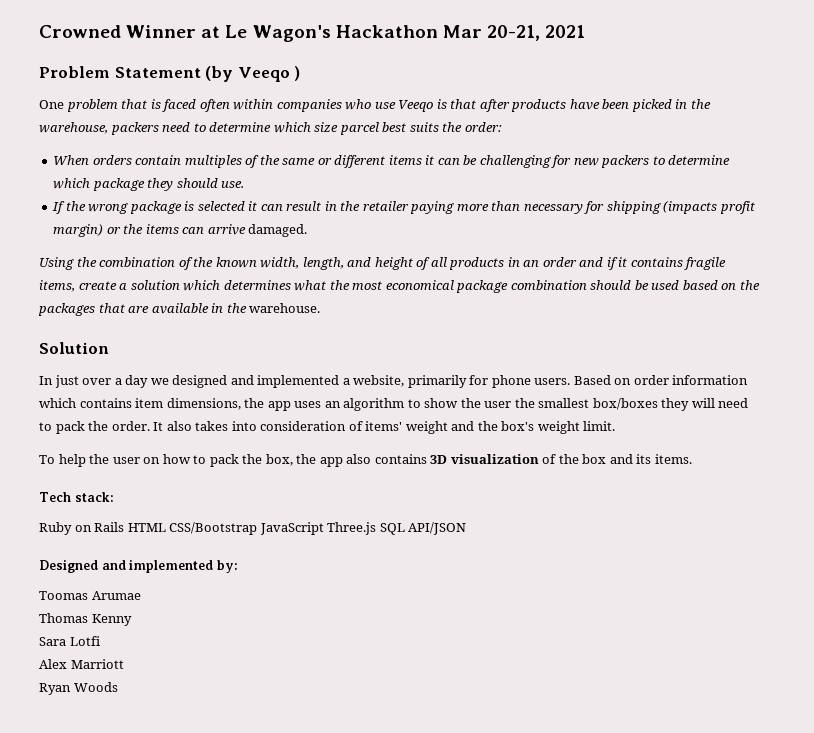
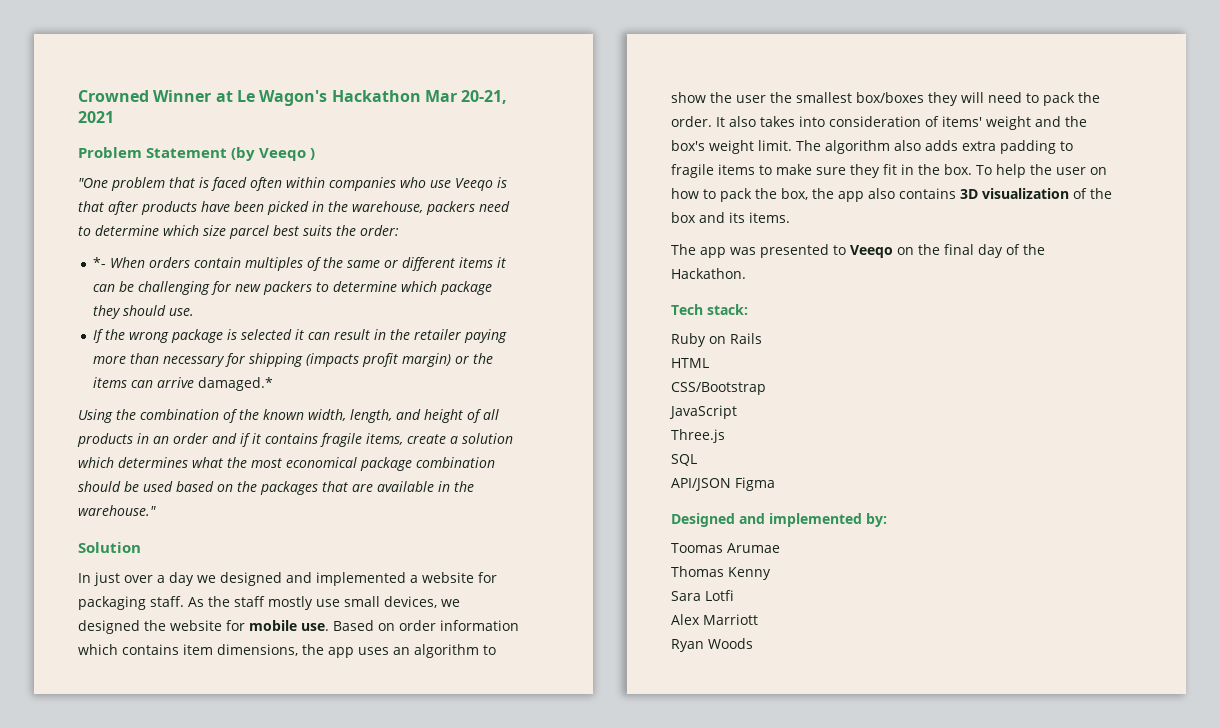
- One problem that is faced often within companies who use Veeqo is that after products have been picked in the warehouse, packers need to determine which size parcel best suits the order:
+ "One problem that is faced often within companies who use Veeqo is that after products have been picked in the warehouse, packers need to determine which size parcel best suits the order:
- When orders contain multiples of the same or different items it can be challenging for new packers to determine which package they should use.
+ *- When orders contain multiples of the same or different items it can be challenging for new packers to determine which package they should use.
- If the wrong package is selected it can result in the retailer paying more than necessary for shipping (impacts profit margin) or the items can arrive damaged.
+ If the wrong package is selected it can result in the retailer paying more than necessary for shipping (impacts profit margin) or the items can arrive damaged.*
- Using the combination of the known width, length, and height of all products in an order and if it contains fragile items, create a solution which determines what the most economical package combination should be used based on the packages that are available in the warehouse.
+ Using the combination of the known width, length, and height of all products in an order and if it contains fragile items, create a solution which determines what the most economical package combination should be used based on the packages that are available in the warehouse."
- In just over a day we designed and implemented a website, primarily for phone users.
+ In just over a day we designed and implemented a website for packaging staff. As the staff mostly use small devices, we designed the website for mobile use.
- It also takes into consideration of items' weight and the box's weight limit.
- To help the user on how to pack the box, the app also contains 3D visualization of the box and its items.
+ It also takes into consideration of items' weight and the box's weight limit. The algorithm also adds extra padding to fragile items to make sure they fit in the box. To help the user on how to pack the box, the app also contains 3D visualization of the box and its items.
+ The app was presented to Veeqo on the final day of the Hackathon.
- Ruby on Rails HTML CSS/Bootstrap JavaScript Three.js SQL API/JSON
+ Ruby on Rails
+ HTML
+ CSS/Bootstrap
+ JavaScript
+ Three.js
+ SQL
+ API/JSON Figma

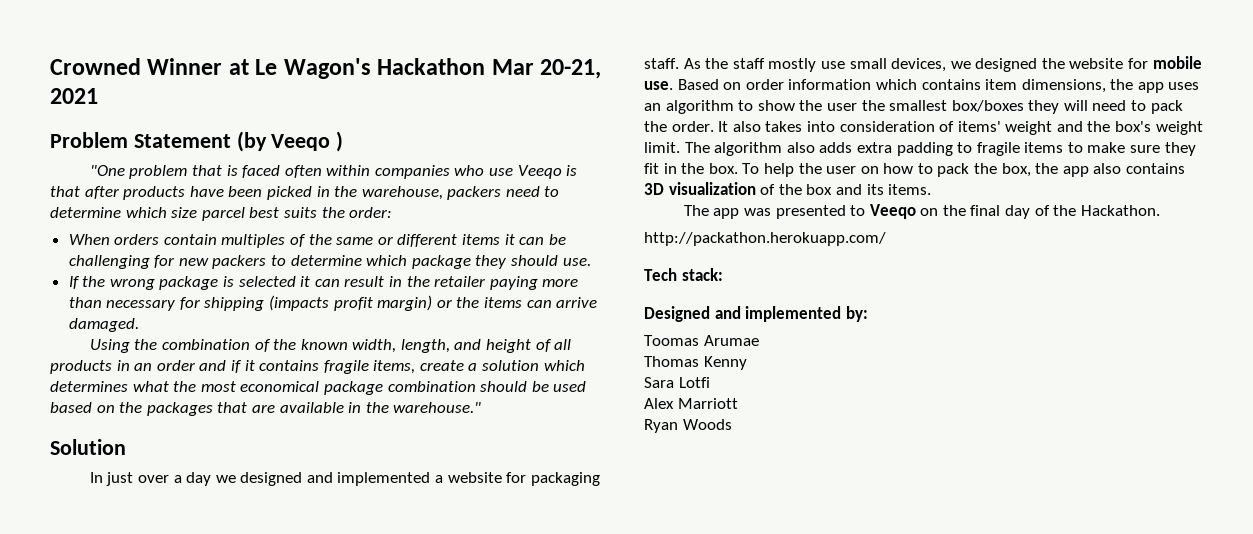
- *- When orders contain multiples of the same or different items it can be challenging for new packers to determine which package they should use.
+ When orders contain multiples of the same or different items it can be challenging for new packers to determine which package they should use.
- If the wrong package is selected it can result in the retailer paying more than necessary for shipping (impacts profit margin) or the items can arrive damaged.*
+ If the wrong package is selected it can result in the retailer paying more than necessary for shipping (impacts profit margin) or the items can arrive damaged.
+ http://packathon.herokuapp.com/
- Ruby on Rails
- HTML
- CSS/Bootstrap
- JavaScript
- Three.js
- SQL
- API/JSON Figma

